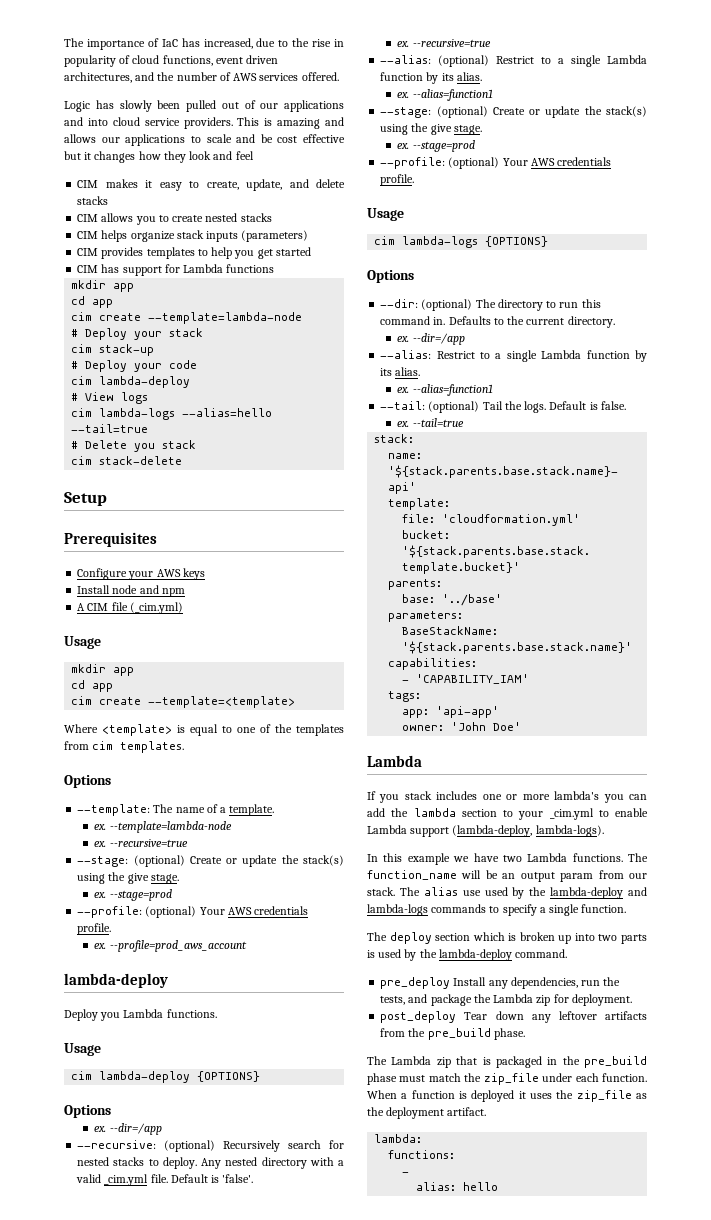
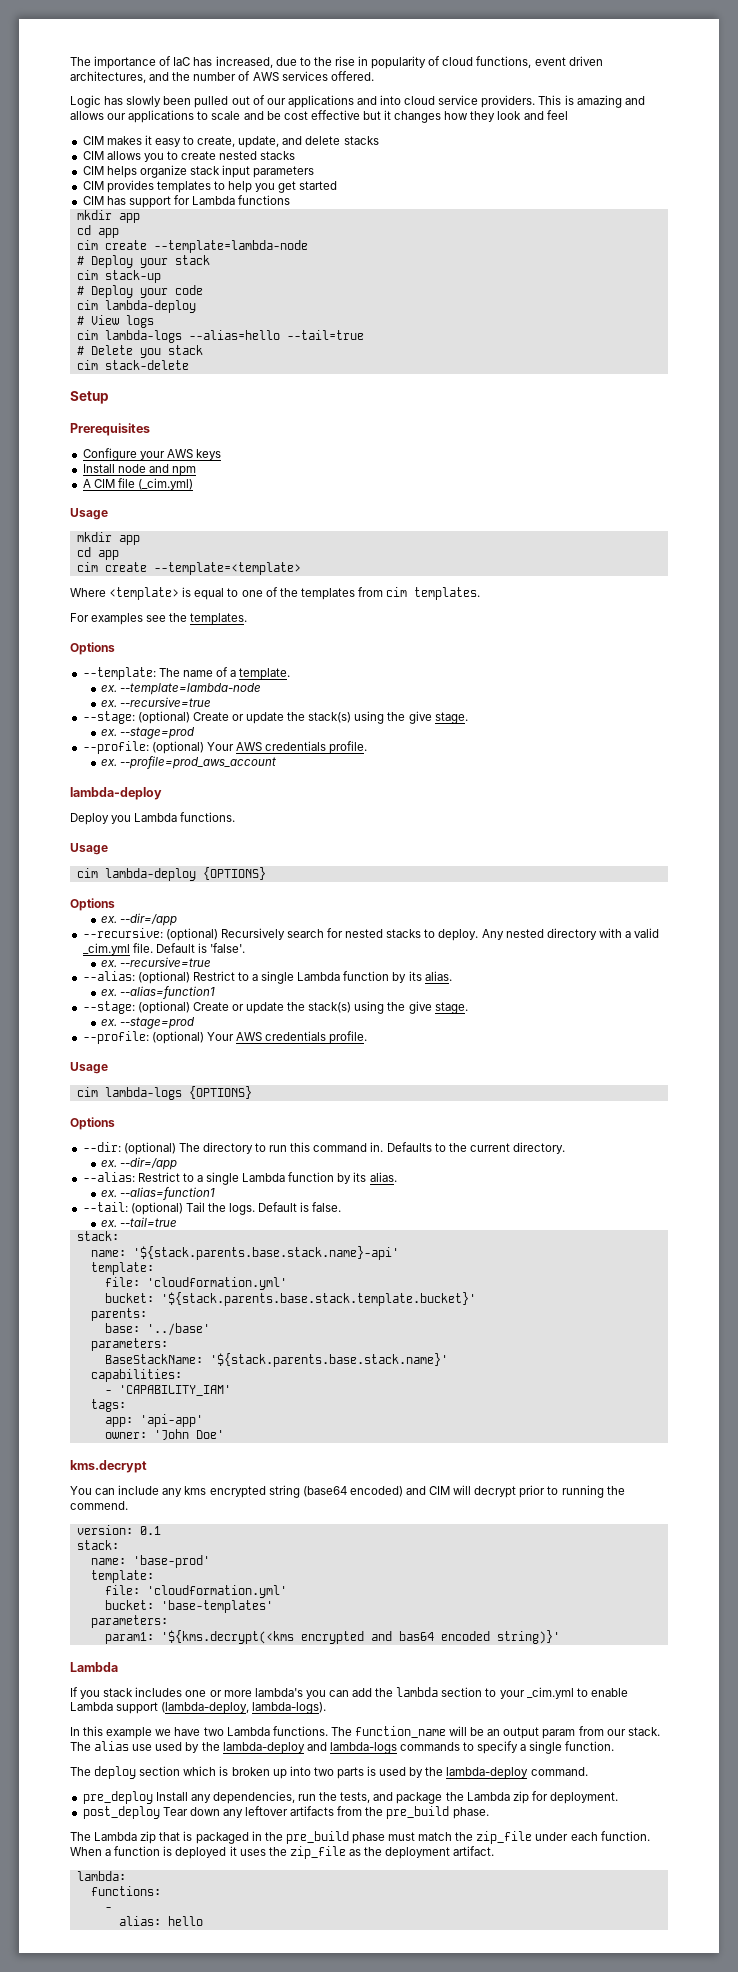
- CIM helps organize stack inputs (parameters)
+ CIM helps organize stack input parameters
+ For examples see the templates.
+ kms.decrypt
+ You can include any kms encrypted string (base64 encoded) and CIM will decrypt prior to running the commend.
+ version: 0.1
+ stack:
+ name: 'base-prod'
+ template:
+ file: 'cloudformation.yml'
+ bucket: 'base-templates'
+ parameters:
+ param1: '${kms.decrypt(<kms encrypted and bas64 encoded string)}'

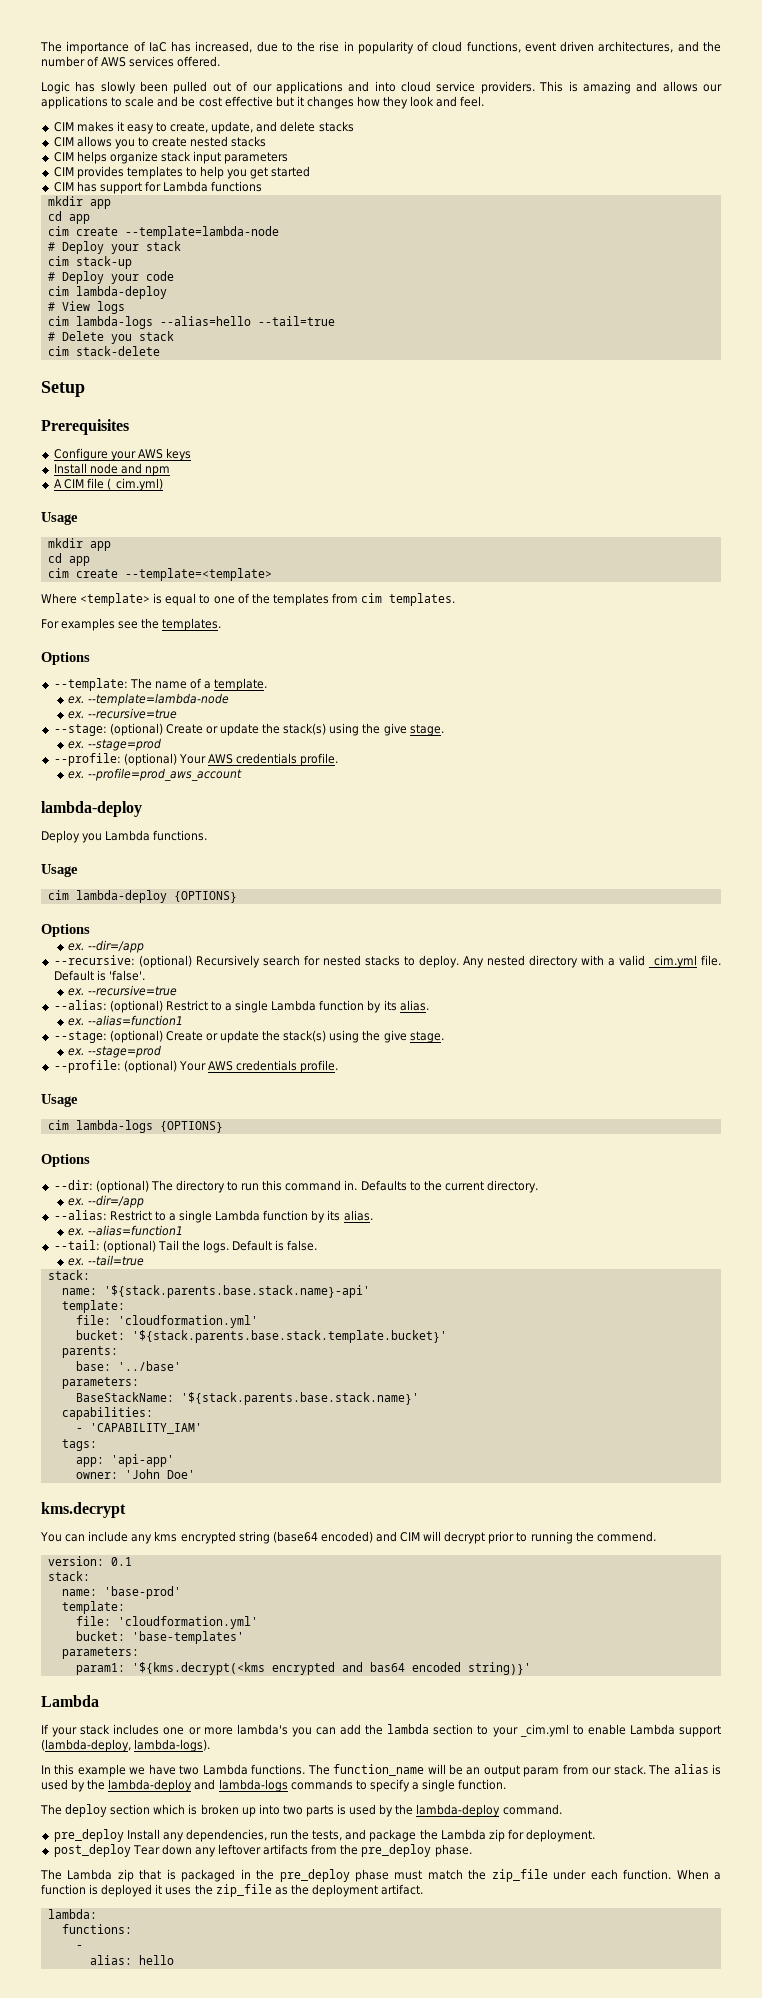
- This is amazing and allows our applications to scale and be cost effective but it changes how they look and feel
+ This is amazing and allows our applications to scale and be cost effective but it changes how they look and feel.
- If you stack includes one or more lambda's you can add the lambda section to your _cim.yml to enable Lambda support (lambda-deploy, lambda-logs).
+ If your stack includes one or more lambda's you can add the lambda section to your _cim.yml to enable Lambda support (lambda-deploy, lambda-logs).
- The alias use used by the lambda-deploy and lambda-logs commands to specify a single function.
+ The alias is used by the lambda-deploy and lambda-logs commands to specify a single function.
- post_deploy Tear down any leftover artifacts from the pre_build phase.
+ post_deploy Tear down any leftover artifacts from the pre_deploy phase.
- The Lambda zip that is packaged in the pre_build phase must match the zip_file under each function.
+ The Lambda zip that is packaged in the pre_deploy phase must match the zip_file under each function.

